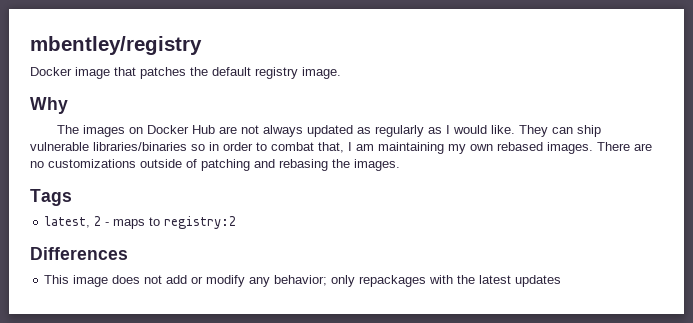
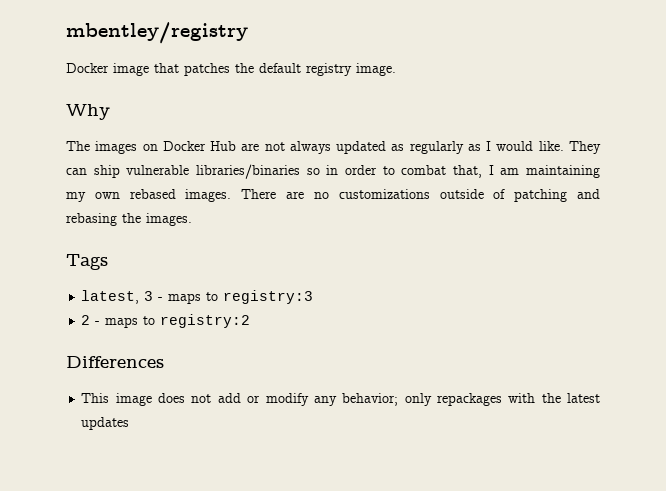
- latest, 2 - maps to registry:2
+ latest, 3 - maps to registry:3
+ 2 - maps to registry:2

